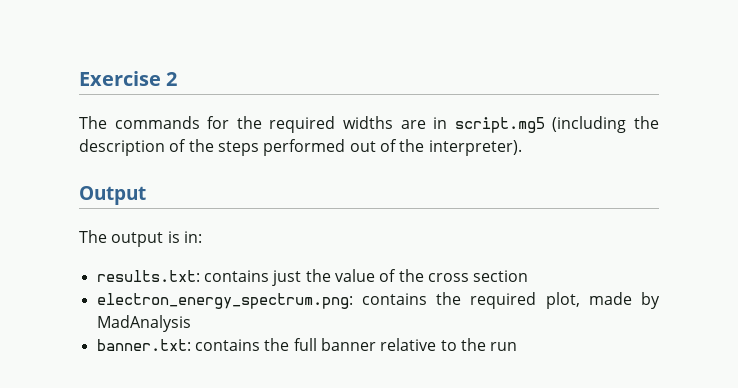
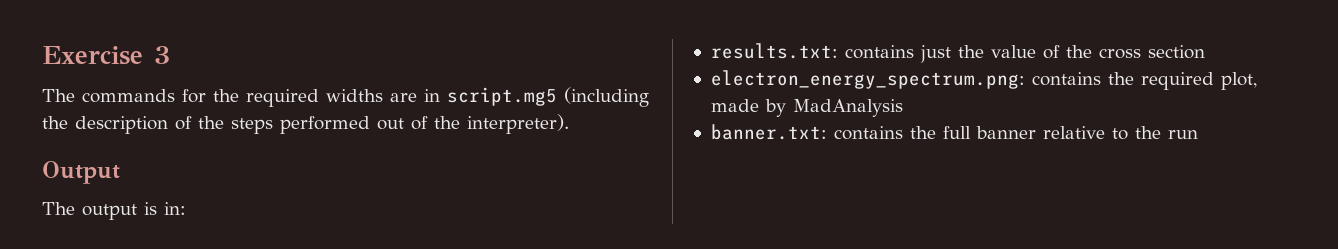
- Exercise 2
+ Exercise 3

